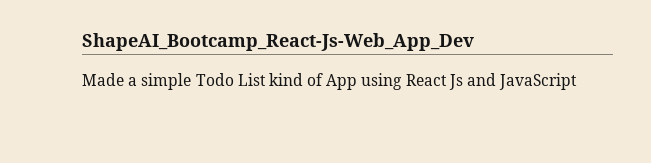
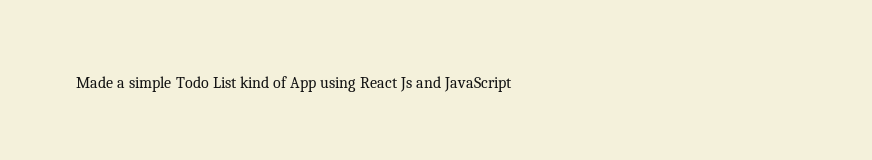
- ShapeAI_Bootcamp_React-Js-Web_App_Dev

